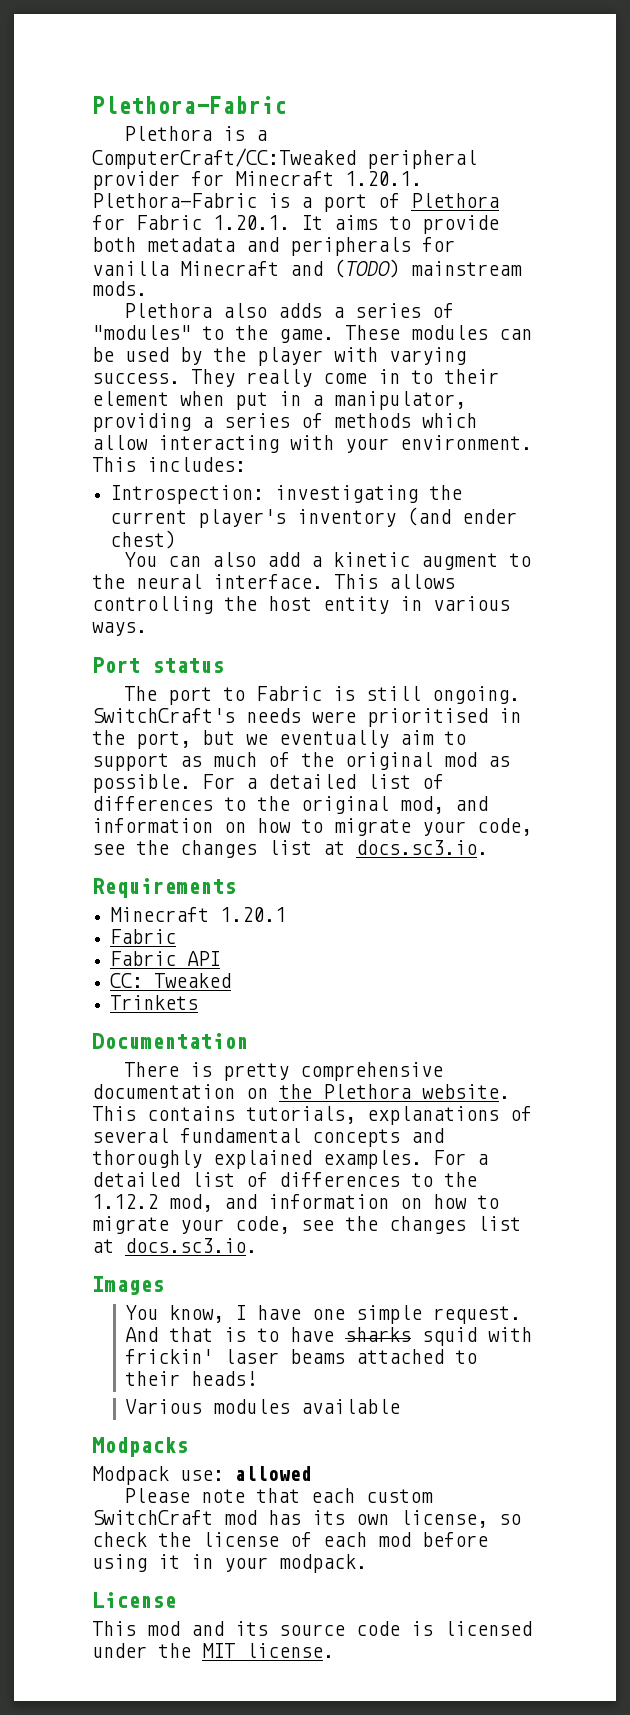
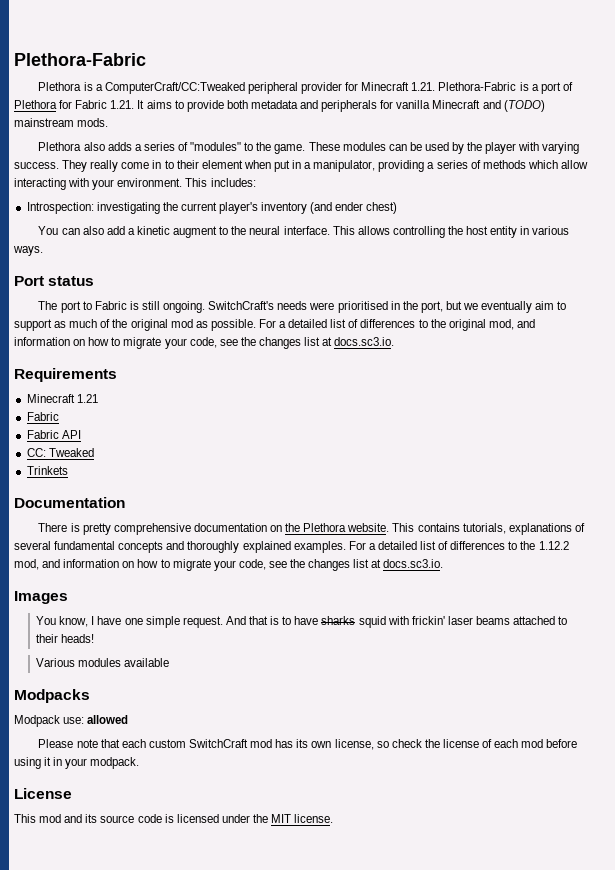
- Plethora is a ComputerCraft/CC:Tweaked peripheral provider for Minecraft 1.20.1. Plethora-Fabric is a port of Plethora for Fabric 1.20.1. It aims to provide both metadata and peripherals for vanilla Minecraft and (TODO) mainstream mods.
+ Plethora is a ComputerCraft/CC:Tweaked peripheral provider for Minecraft 1.21. Plethora-Fabric is a port of Plethora for Fabric 1.21. It aims to provide both metadata and peripherals for vanilla Minecraft and (TODO) mainstream mods.
- Minecraft 1.20.1
+ Minecraft 1.21

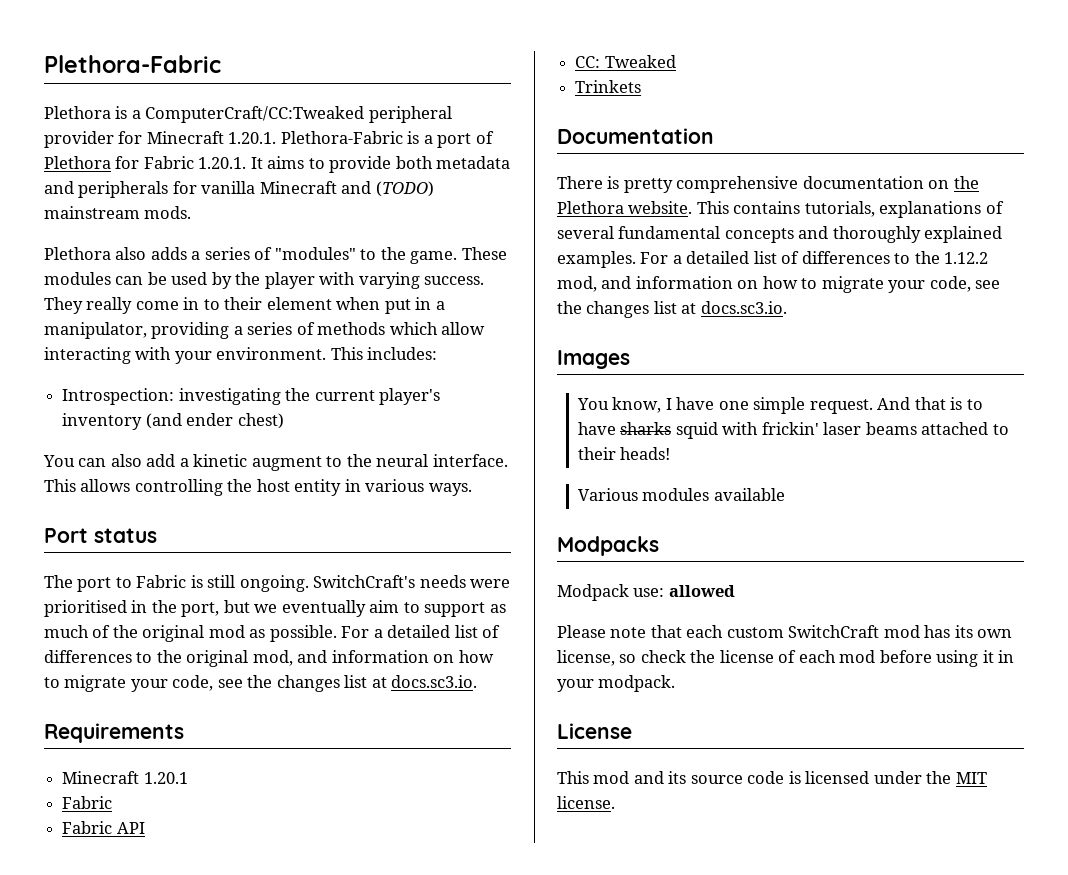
- Plethora is a ComputerCraft/CC:Tweaked peripheral provider for Minecraft 1.21. Plethora-Fabric is a port of Plethora for Fabric 1.21. It aims to provide both metadata and peripherals for vanilla Minecraft and (TODO) mainstream mods.
+ Plethora is a ComputerCraft/CC:Tweaked peripheral provider for Minecraft 1.20.1. Plethora-Fabric is a port of Plethora for Fabric 1.20.1. It aims to provide both metadata and peripherals for vanilla Minecraft and (TODO) mainstream mods.
- Minecraft 1.21
+ Minecraft 1.20.1

